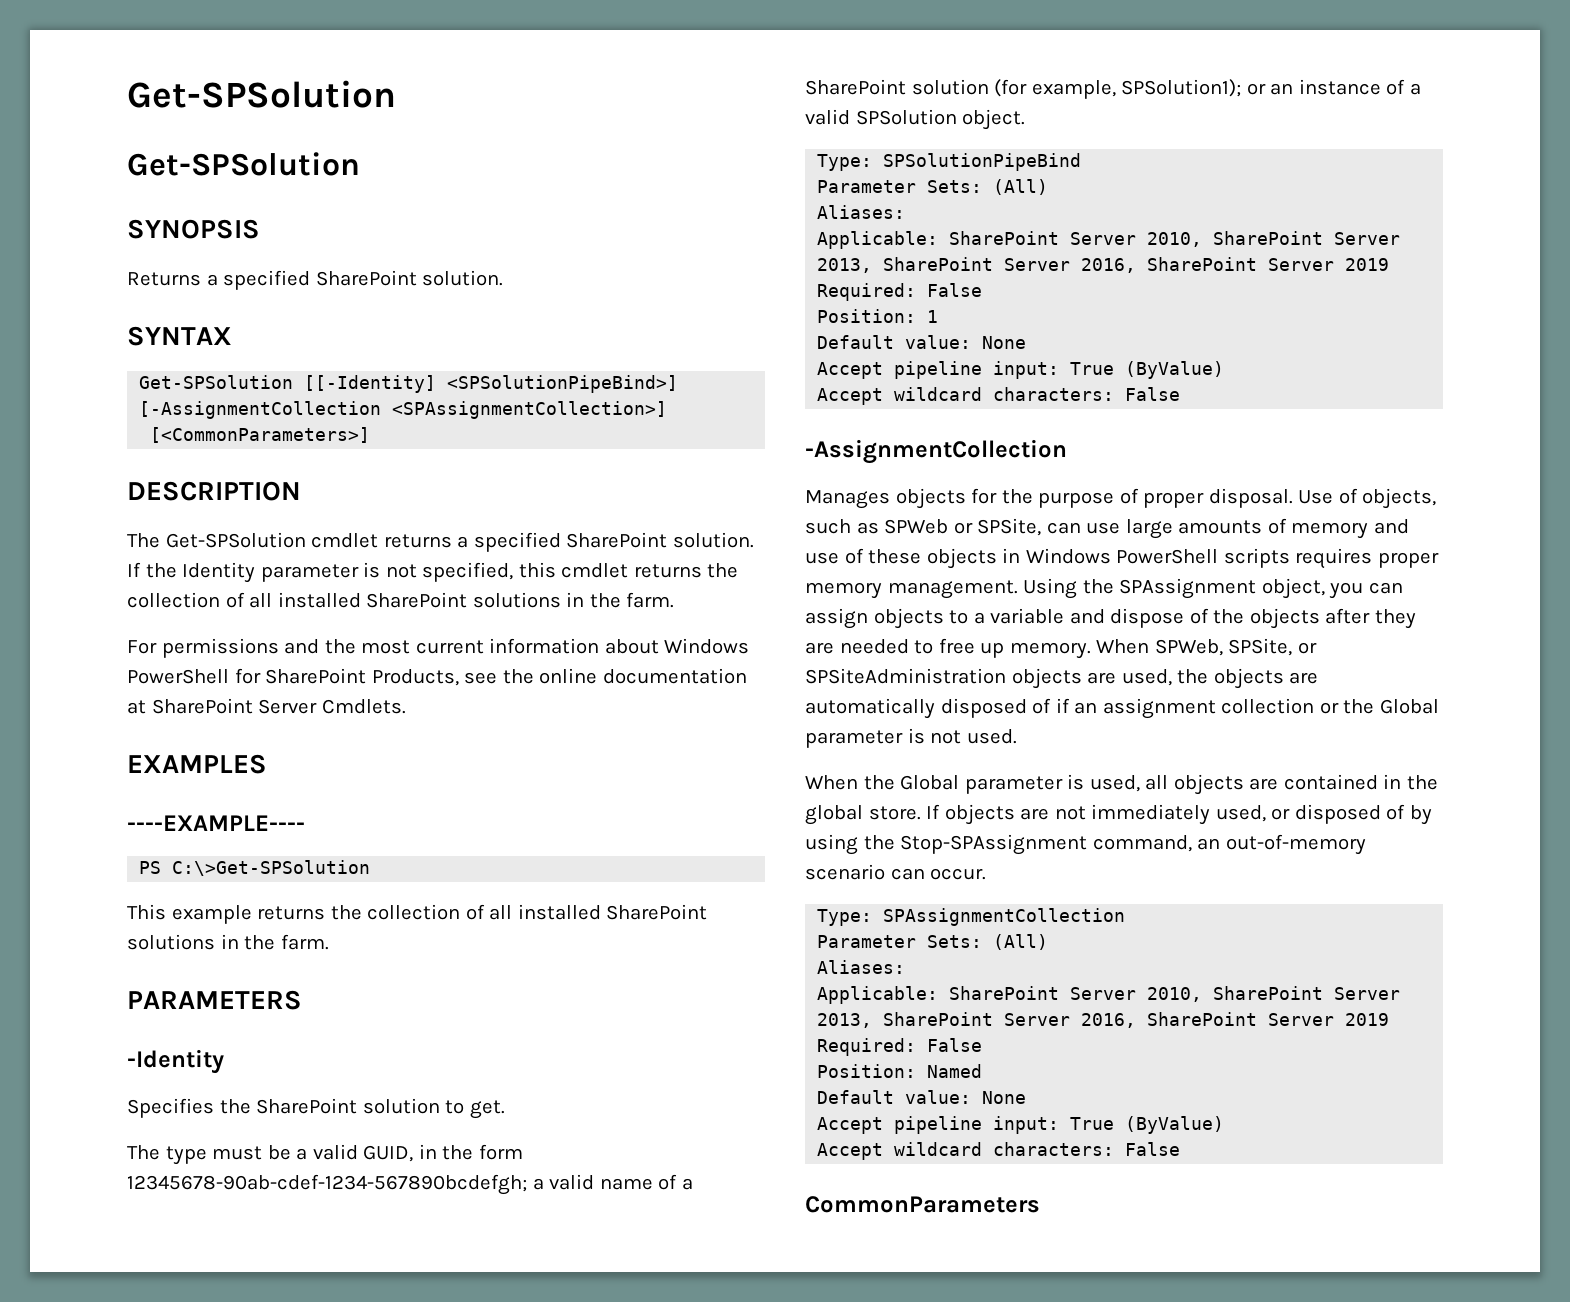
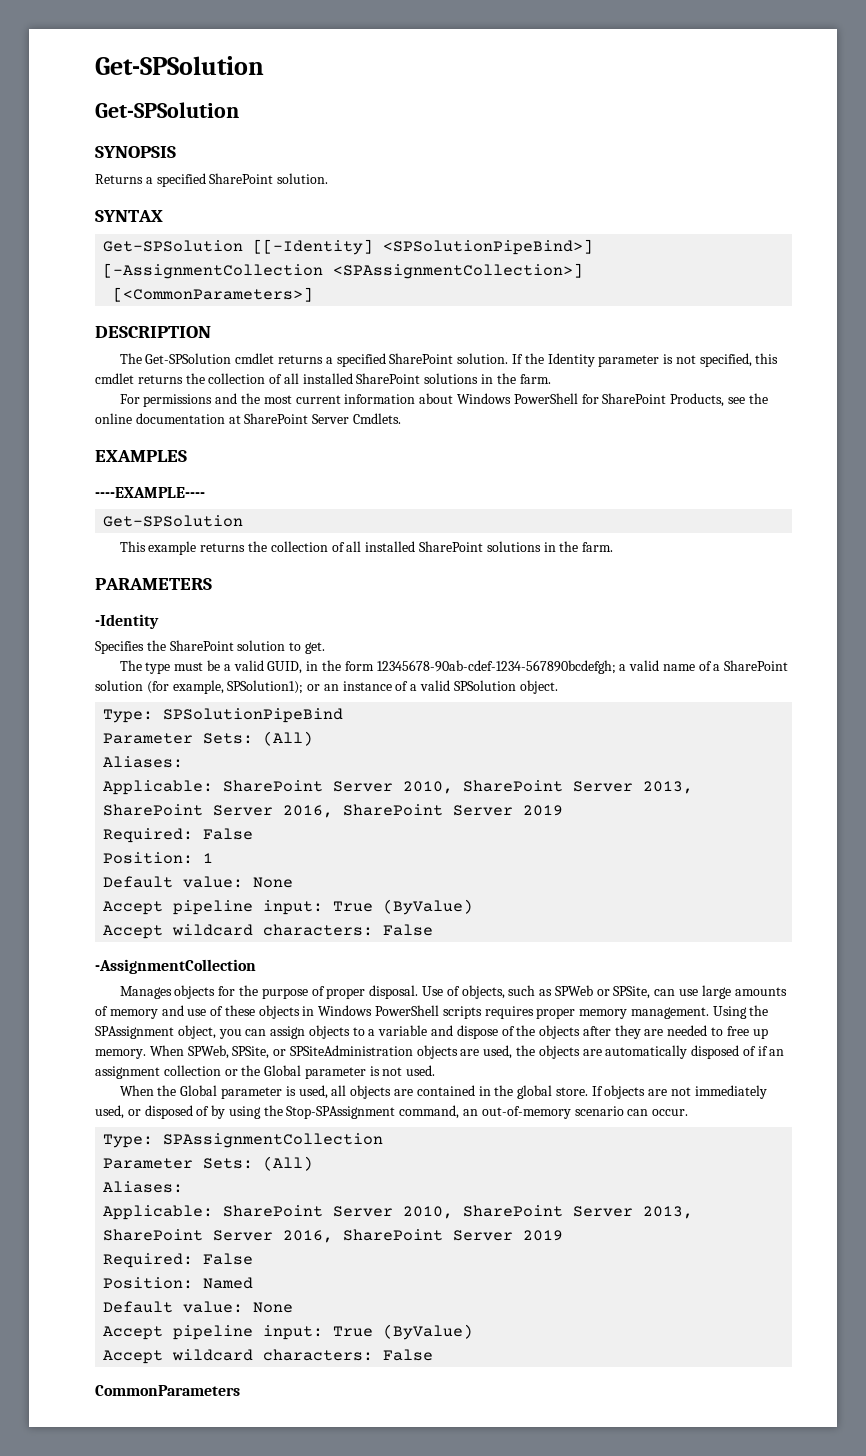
  ----EXAMPLE----
- PS C:\>Get-SPSolution
+ Get-SPSolution

